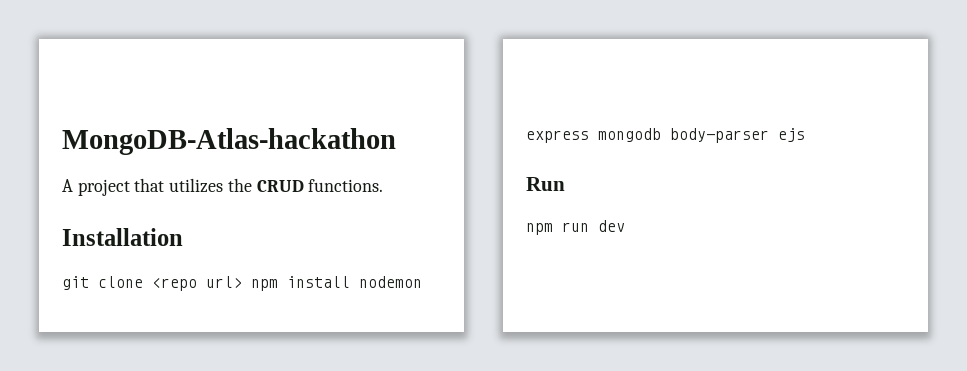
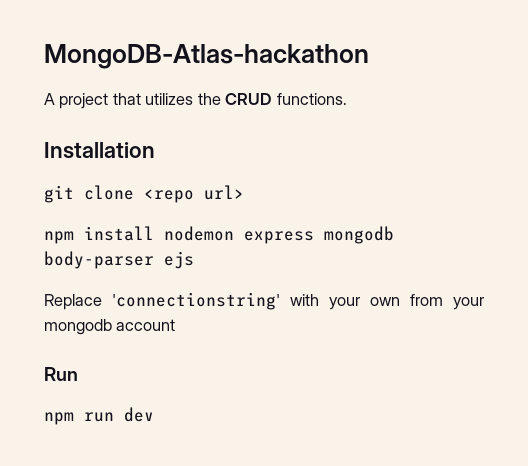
- git clone <repo url> npm install nodemon express mongodb body-parser ejs
+ git clone <repo url>
+ npm install nodemon express mongodb body-parser ejs
+ Replace 'connectionstring' with your own from your mongodb account

